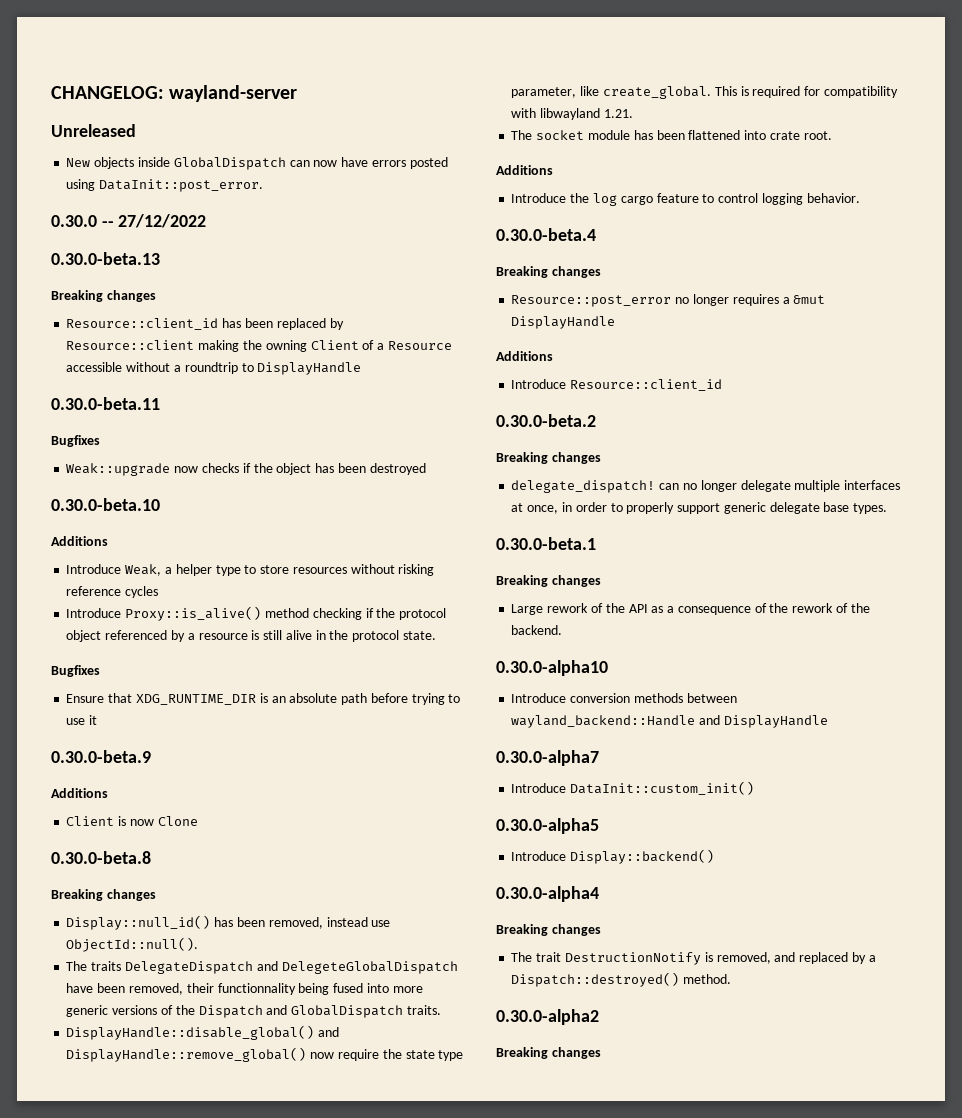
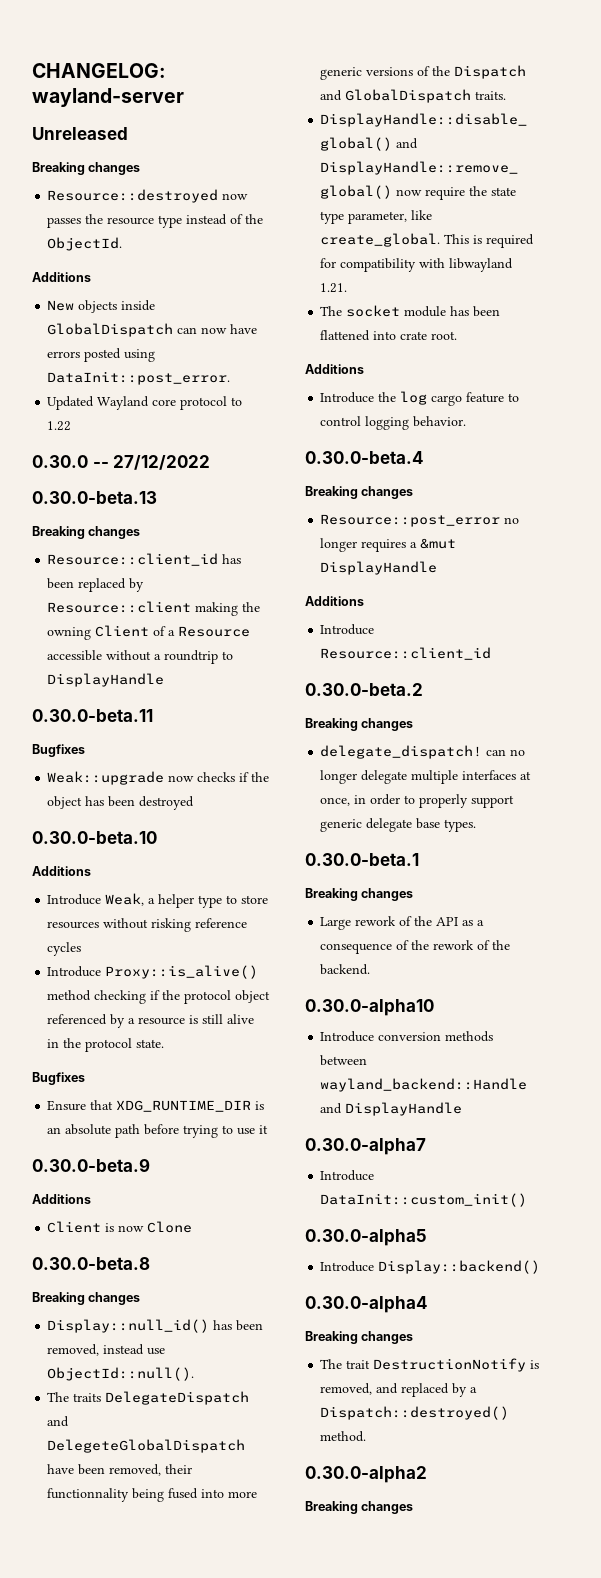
  Unreleased
+ Breaking changes
+ Resource::destroyed now passes the resource type instead of the ObjectId.
+ Additions
+ Updated Wayland core protocol to 1.22

